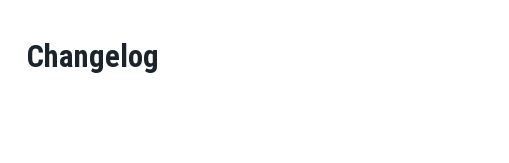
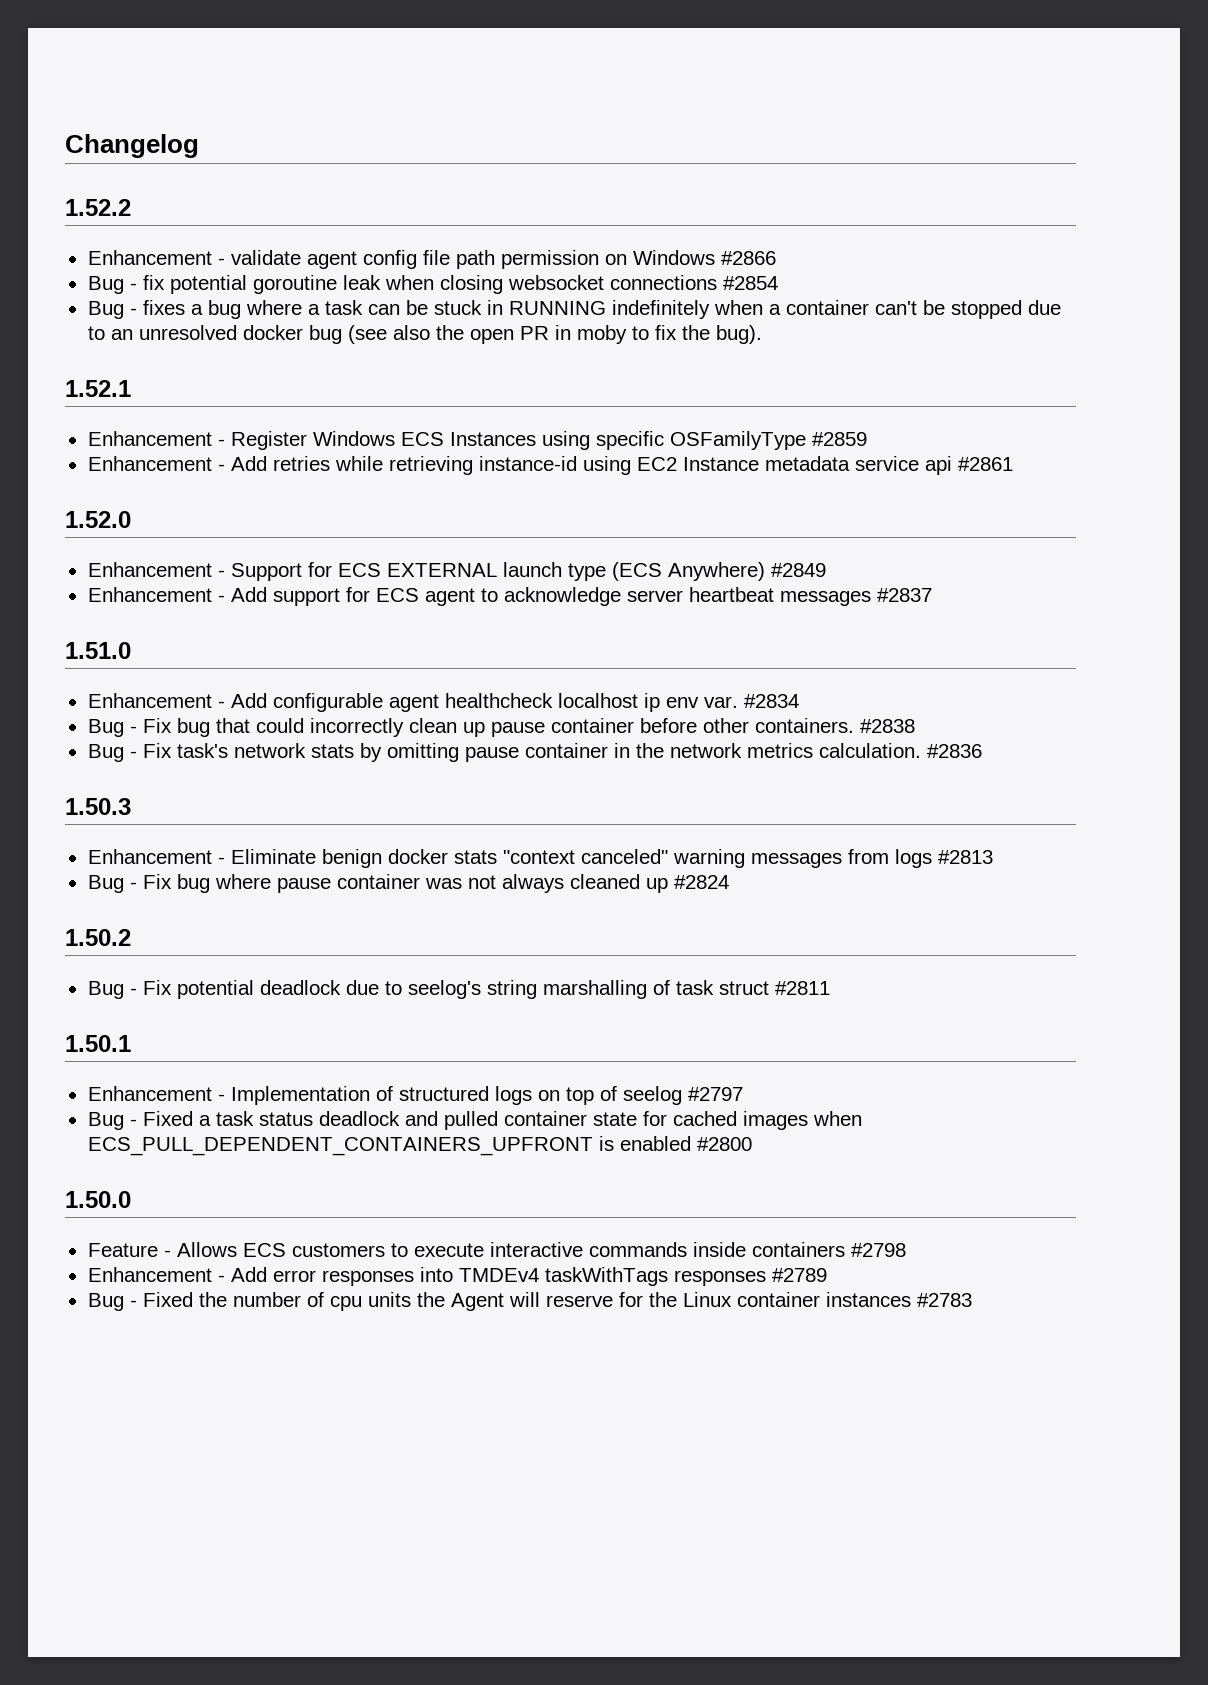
+ 1.52.2
+ Enhancement - validate agent config file path permission on Windows #2866
+ Bug - fix potential goroutine leak when closing websocket connections #2854
+ Bug - fixes a bug where a task can be stuck in RUNNING indefinitely when a container can't be stopped due to an unresolved docker bug (see also the open PR in moby to fix the bug).
+ 1.52.1
+ Enhancement - Register Windows ECS Instances using specific OSFamilyType #2859
+ Enhancement - Add retries while retrieving instance-id using EC2 Instance metadata service api #2861
+ 1.52.0
+ Enhancement - Support for ECS EXTERNAL launch type (ECS Anywhere) #2849
+ Enhancement - Add support for ECS agent to acknowledge server heartbeat messages #2837
+ 1.51.0
+ Enhancement - Add configurable agent healthcheck localhost ip env var. #2834
+ Bug - Fix bug that could incorrectly clean up pause container before other containers. #2838
+ Bug - Fix task's network stats by omitting pause container in the network metrics calculation. #2836
+ 1.50.3
+ Enhancement - Eliminate benign docker stats "context canceled" warning messages from logs #2813
+ Bug - Fix bug where pause container was not always cleaned up #2824
+ 1.50.2
+ Bug - Fix potential deadlock due to seelog's string marshalling of task struct #2811
+ 1.50.1
+ Enhancement - Implementation of structured logs on top of seelog #2797
+ Bug - Fixed a task status deadlock and pulled container state for cached images when ECS_PULL_DEPENDENT_CONTAINERS_UPFRONT is enabled #2800
+ 1.50.0
+ Feature - Allows ECS customers to execute interactive commands inside containers #2798
+ Enhancement - Add error responses into TMDEv4 taskWithTags responses #2789
+ Bug - Fixed the number of cpu units the Agent will reserve for the Linux container instances #2783

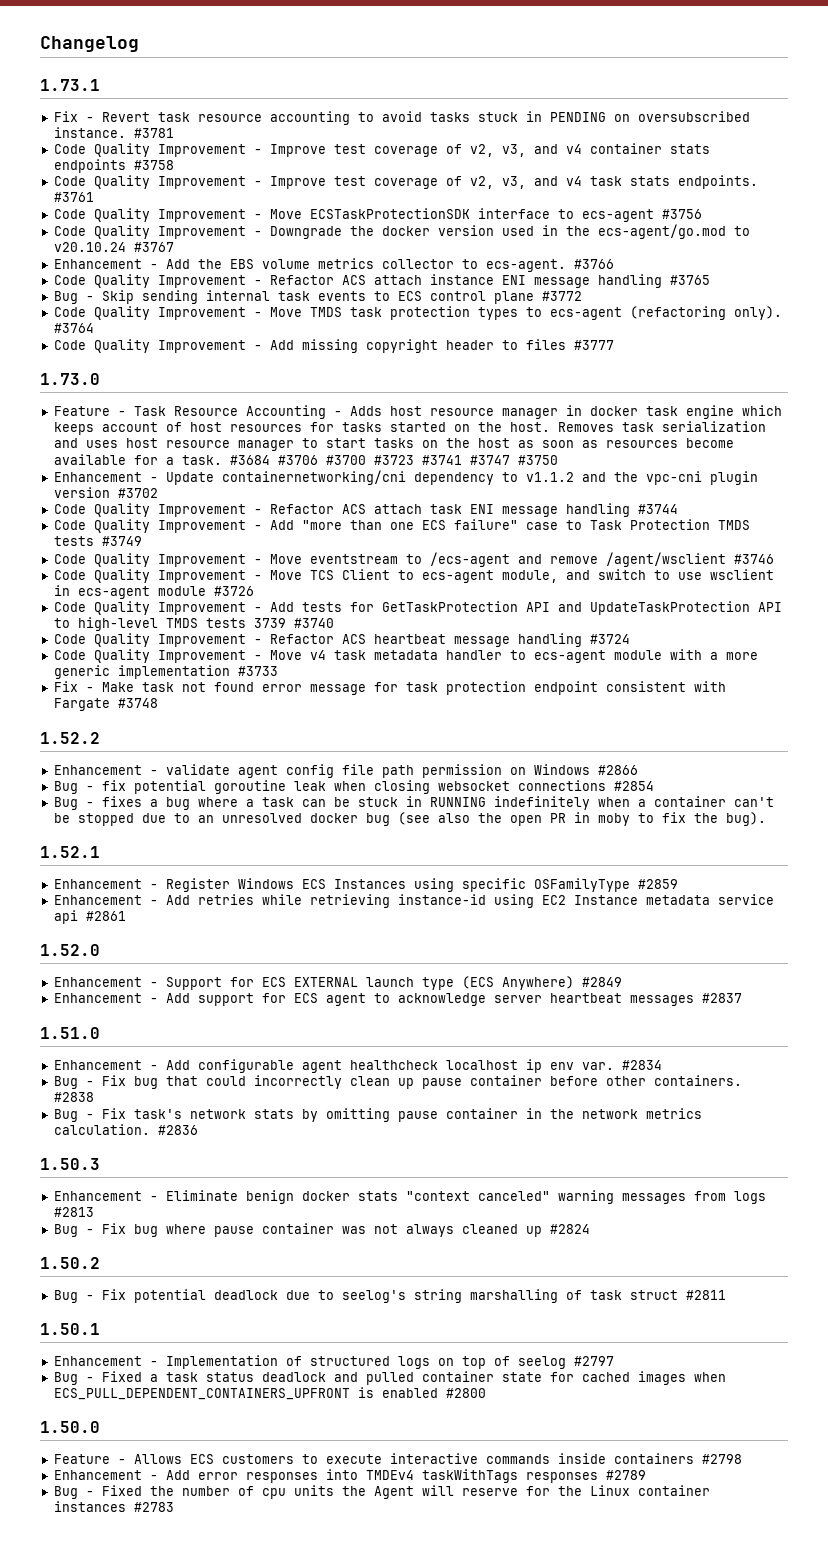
+ 1.73.1
+ Fix - Revert task resource accounting to avoid tasks stuck in PENDING on oversubscribed instance. #3781
+ Code Quality Improvement - Improve test coverage of v2, v3, and v4 container stats endpoints #3758
+ Code Quality Improvement - Improve test coverage of v2, v3, and v4 task stats endpoints. #3761
+ Code Quality Improvement - Move ECSTaskProtectionSDK interface to ecs-agent #3756
+ Code Quality Improvement - Downgrade the docker version used in the ecs-agent/go.mod to v20.10.24 #3767
+ Enhancement - Add the EBS volume metrics collector to ecs-agent. #3766
+ Code Quality Improvement - Refactor ACS attach instance ENI message handling #3765
+ Bug - Skip sending internal task events to ECS control plane #3772
+ Code Quality Improvement - Move TMDS task protection types to ecs-agent (refactoring only). #3764
+ Code Quality Improvement - Add missing copyright header to files #3777
+ 1.73.0
+ Feature - Task Resource Accounting - Adds host resource manager in docker task engine which keeps account of host resources for tasks started on the host. Removes task serialization and uses host resource manager to start tasks on the host as soon as resources become available for a task. #3684 #3706 #3700 #3723 #3741 #3747 #3750
+ Enhancement - Update containernetworking/cni dependency to v1.1.2 and the vpc-cni plugin version #3702
+ Code Quality Improvement - Refactor ACS attach task ENI message handling #3744
+ Code Quality Improvement - Add "more than one ECS failure" case to Task Protection TMDS tests #3749
+ Code Quality Improvement - Move eventstream to /ecs-agent and remove /agent/wsclient #3746
+ Code Quality Improvement - Move TCS Client to ecs-agent module, and switch to use wsclient in ecs-agent module #3726
+ Code Quality Improvement - Add tests for GetTaskProtection API and UpdateTaskProtection API to high-level TMDS tests 3739 #3740
+ Code Quality Improvement - Refactor ACS heartbeat message handling #3724
+ Code Quality Improvement - Move v4 task metadata handler to ecs-agent module with a more generic implementation #3733
+ Fix - Make task not found error message for task protection endpoint consistent with Fargate #3748

